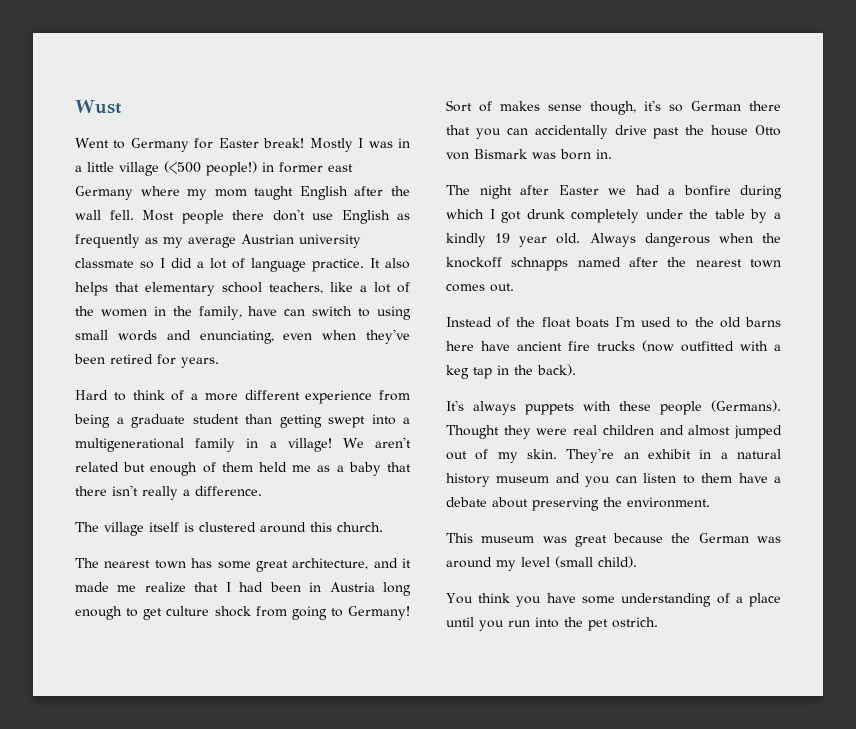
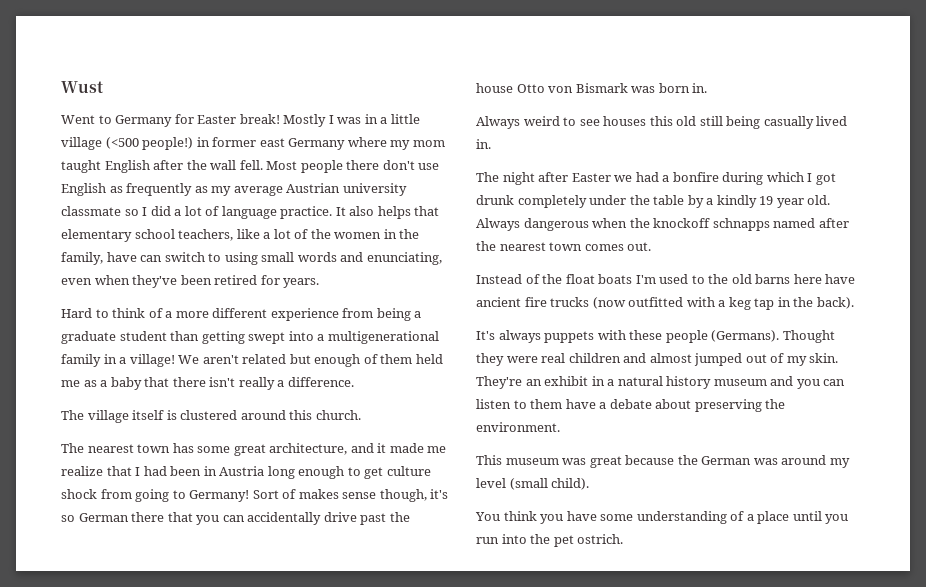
+ Always weird to see houses this old still being casually lived in.

